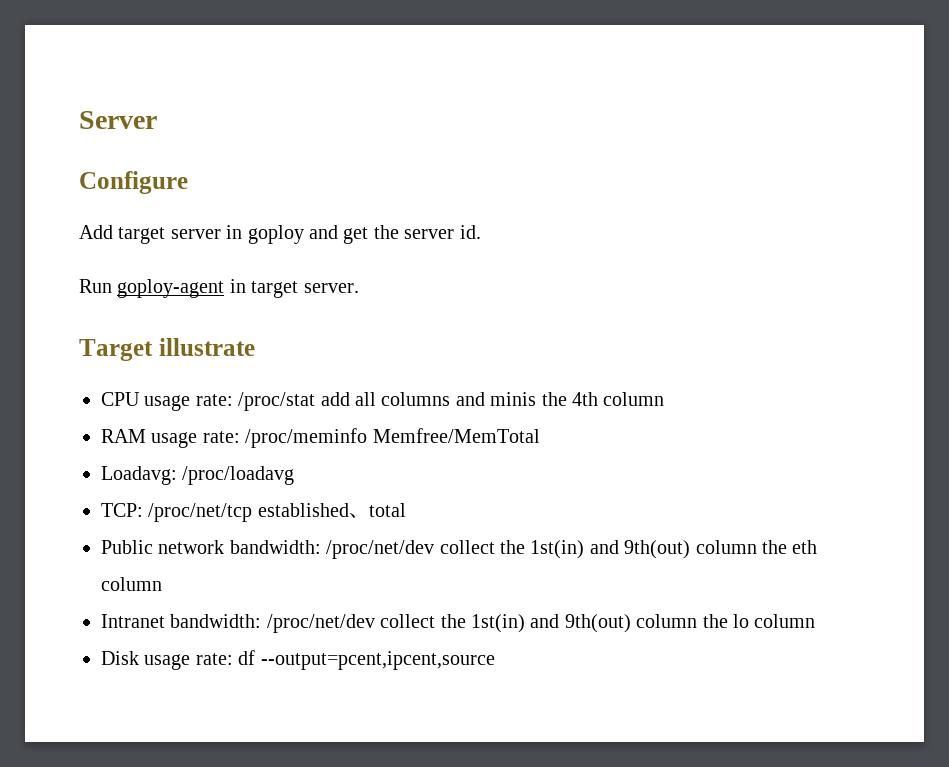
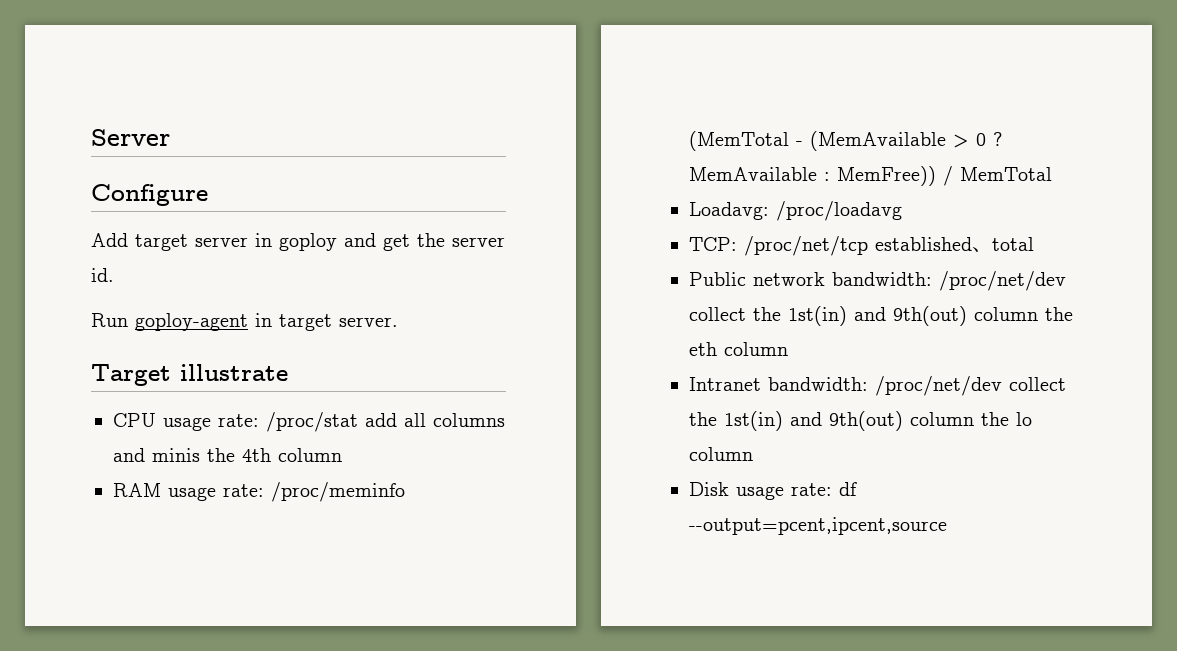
- RAM usage rate: /proc/meminfo Memfree/MemTotal
+ RAM usage rate: /proc/meminfo (MemTotal - (MemAvailable > 0 ? MemAvailable : MemFree)) / MemTotal

